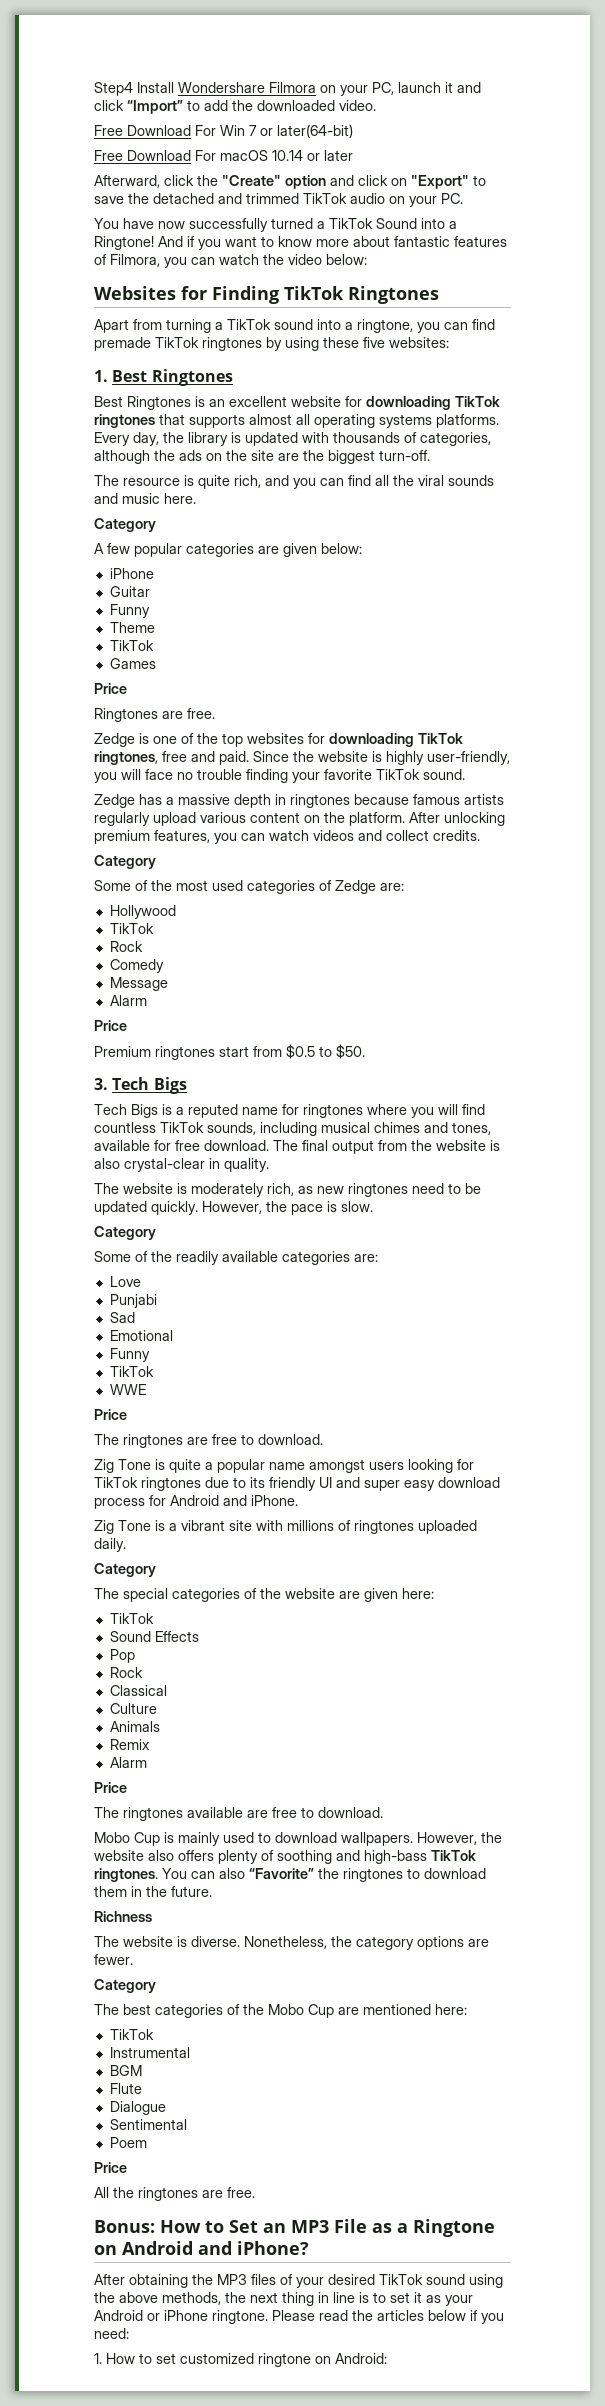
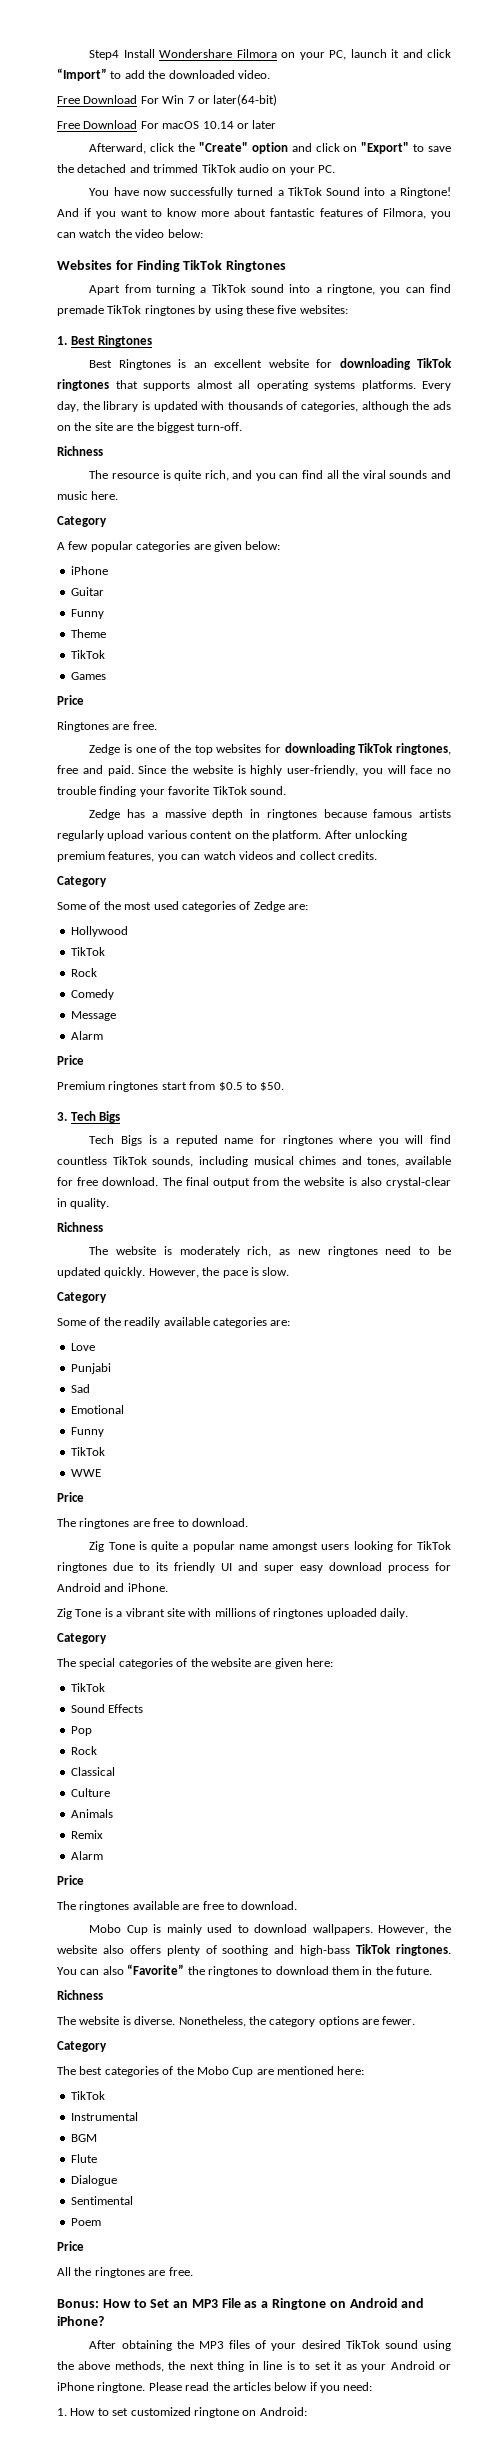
  Every day, the library is updated with thousands of categories, although the ads on the site are the biggest turn-off.
+ Richness
  The final output from the website is also crystal-clear in quality.
+ Richness

